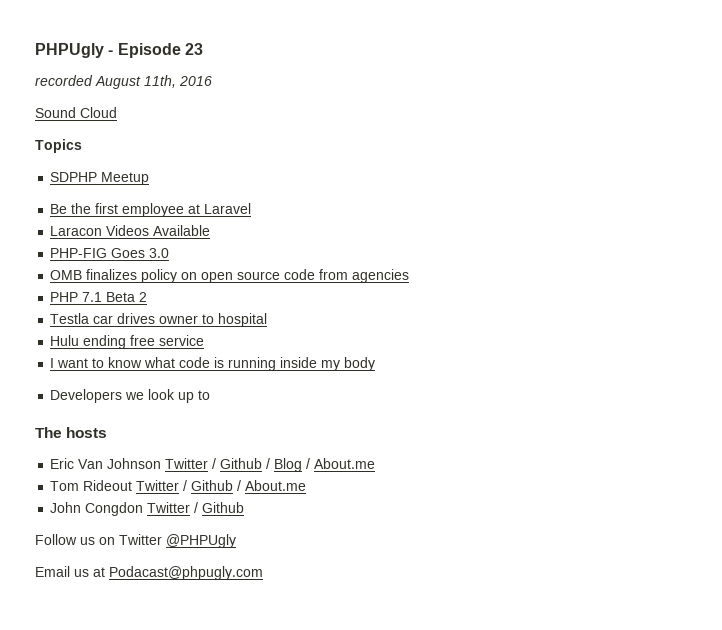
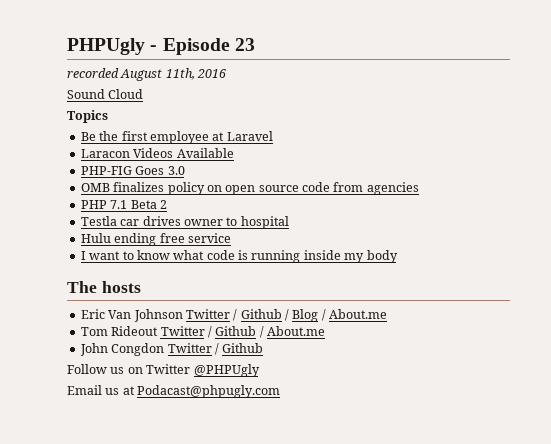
- SDPHP Meetup
- Developers we look up to

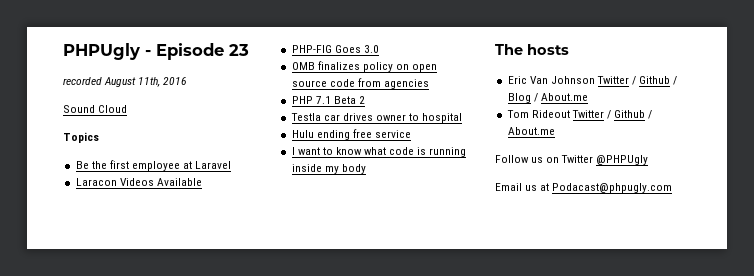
- John Congdon Twitter / Github

